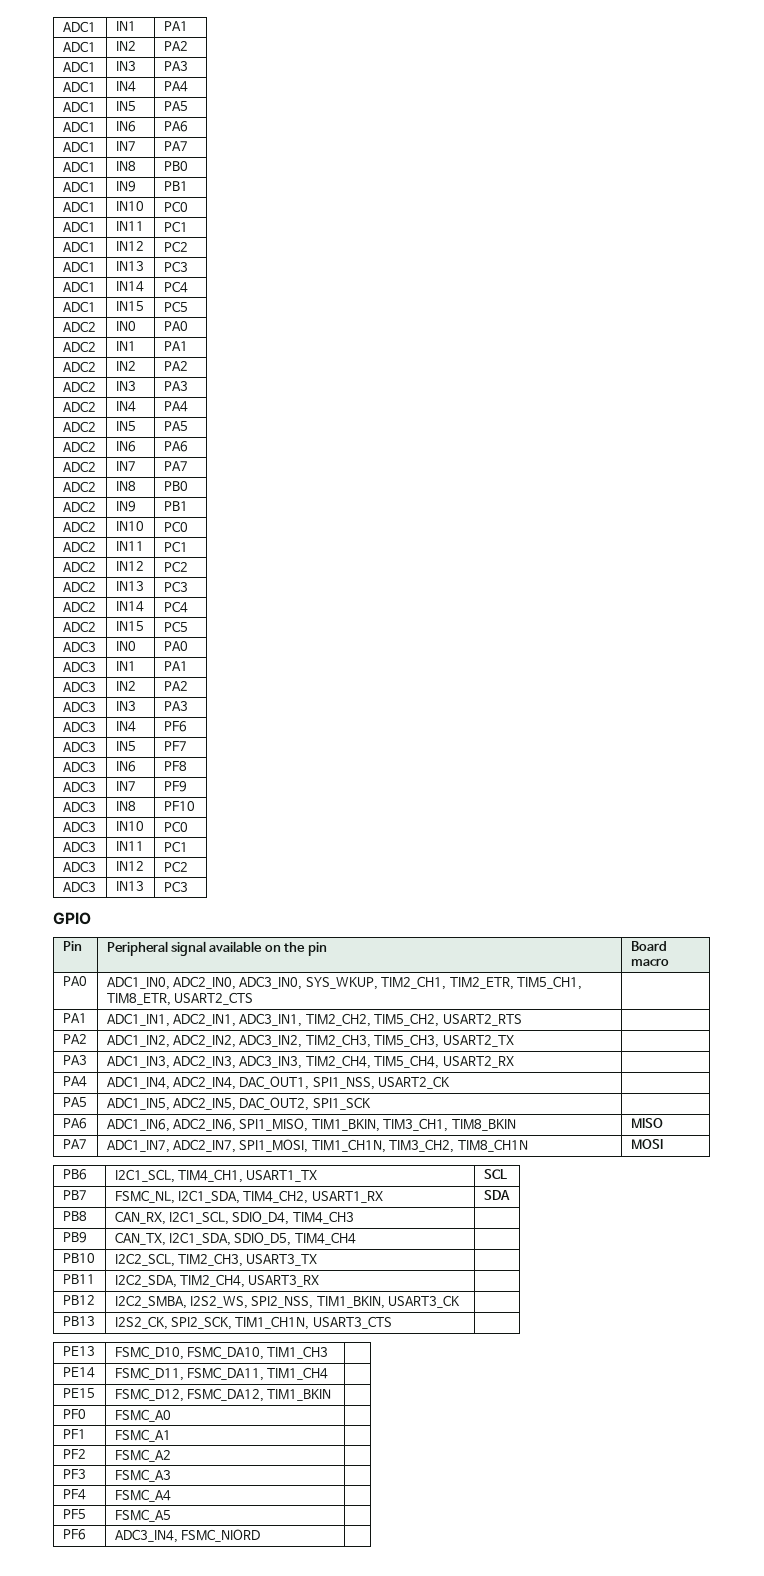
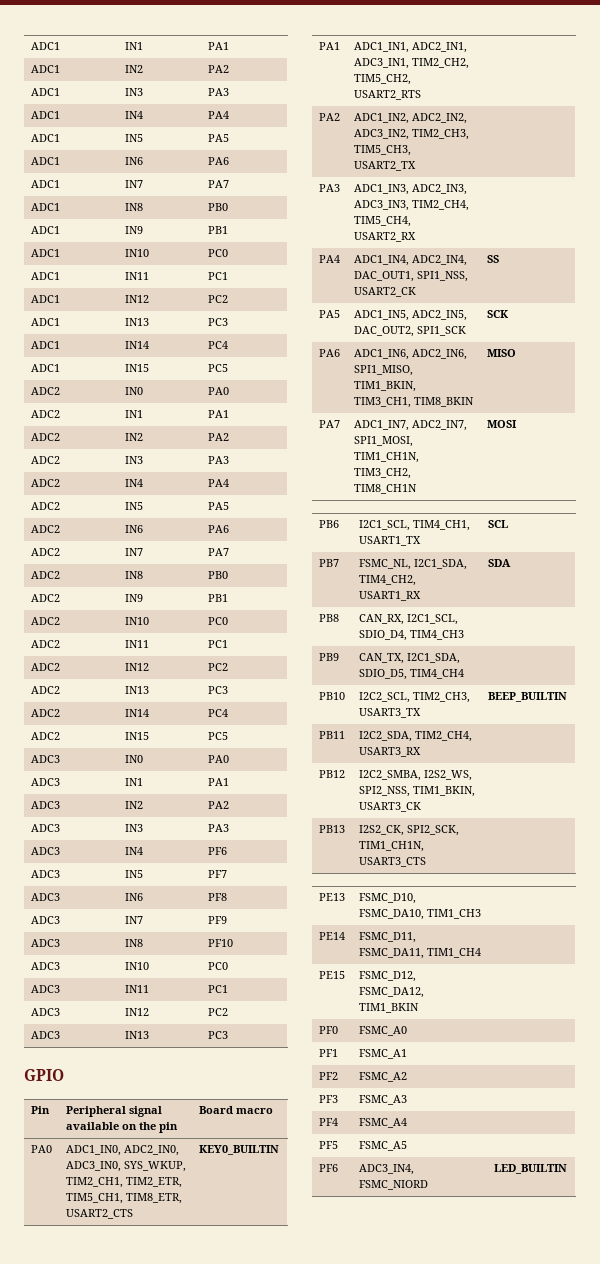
- PA0 | ADC1_IN0, ADC2_IN0, ADC3_IN0, SYS_WKUP, TIM2_CH1, TIM2_ETR, TIM5_CH1, TIM8_ETR, USART2_CTS |
+ PA0 | ADC1_IN0, ADC2_IN0, ADC3_IN0, SYS_WKUP, TIM2_CH1, TIM2_ETR, TIM5_CH1, TIM8_ETR, USART2_CTS | KEY0_BUILTIN
- PA4 | ADC1_IN4, ADC2_IN4, DAC_OUT1, SPI1_NSS, USART2_CK |
+ PA4 | ADC1_IN4, ADC2_IN4, DAC_OUT1, SPI1_NSS, USART2_CK | SS
- PA5 | ADC1_IN5, ADC2_IN5, DAC_OUT2, SPI1_SCK |
+ PA5 | ADC1_IN5, ADC2_IN5, DAC_OUT2, SPI1_SCK | SCK
- PB10 | I2C2_SCL, TIM2_CH3, USART3_TX |
+ PB10 | I2C2_SCL, TIM2_CH3, USART3_TX | BEEP_BUILTIN
- PF6 | ADC3_IN4, FSMC_NIORD |
+ PF6 | ADC3_IN4, FSMC_NIORD | LED_BUILTIN

